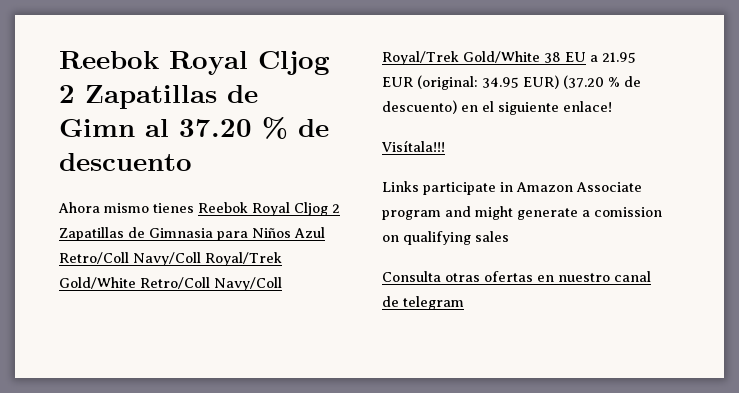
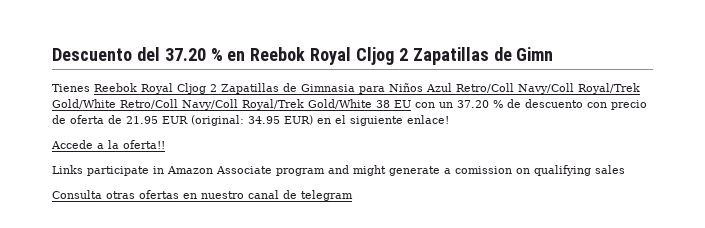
- Reebok Royal Cljog 2 Zapatillas de Gimn al 37.20 % de descuento
- Ahora mismo tienes Reebok Royal Cljog 2 Zapatillas de Gimnasia para Niños Azul Retro/Coll Navy/Coll Royal/Trek Gold/White Retro/Coll Navy/Coll Royal/Trek Gold/White 38 EU a 21.95 EUR (original: 34.95 EUR) (37.20 % de descuento) en el siguiente enlace!
+ Descuento del 37.20 % en Reebok Royal Cljog 2 Zapatillas de Gimn
+ Tienes Reebok Royal Cljog 2 Zapatillas de Gimnasia para Niños Azul Retro/Coll Navy/Coll Royal/Trek Gold/White Retro/Coll Navy/Coll Royal/Trek Gold/White 38 EU con un 37.20 % de descuento con precio de oferta de 21.95 EUR (original: 34.95 EUR) en el siguiente enlace!
- Visítala!!!
+ Accede a la oferta!!

